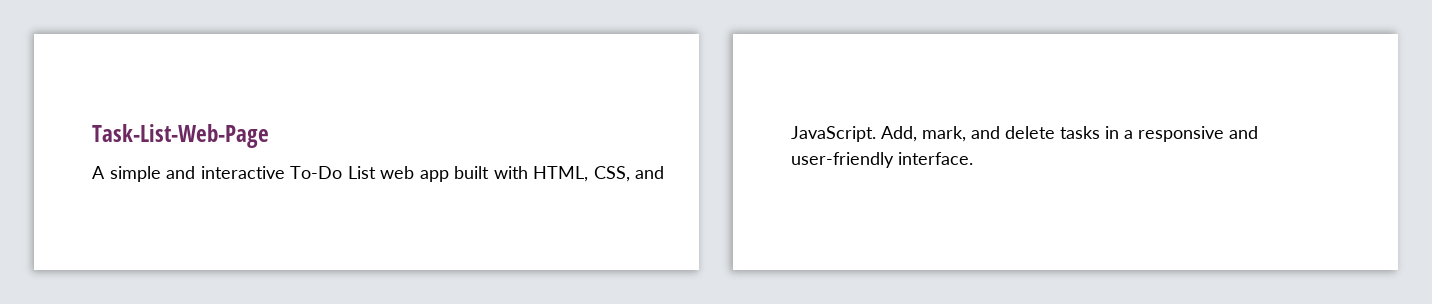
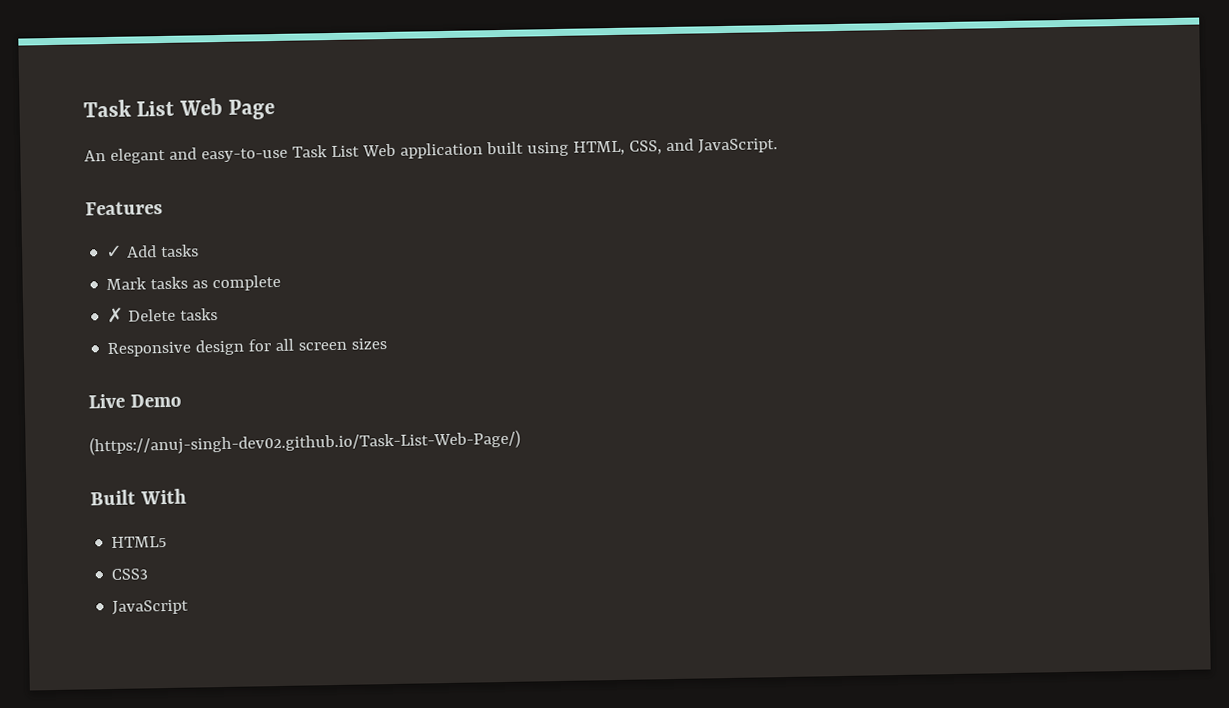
- Task-List-Web-Page
- A simple and interactive To-Do List web app built with HTML, CSS, and JavaScript. Add, mark, and delete tasks in a responsive and user-friendly interface.
+ Task List Web Page
+ An elegant and easy-to-use Task List Web application built using HTML, CSS, and JavaScript.
+ Features
+ ✓ Add tasks
+ Mark tasks as complete
+ ✗ Delete tasks
+ Responsive design for all screen sizes
+ Live Demo
+ (https://anuj-singh-dev02.github.io/Task-List-Web-Page/)
+ Built With
+ HTML5
+ CSS3
+ JavaScript

